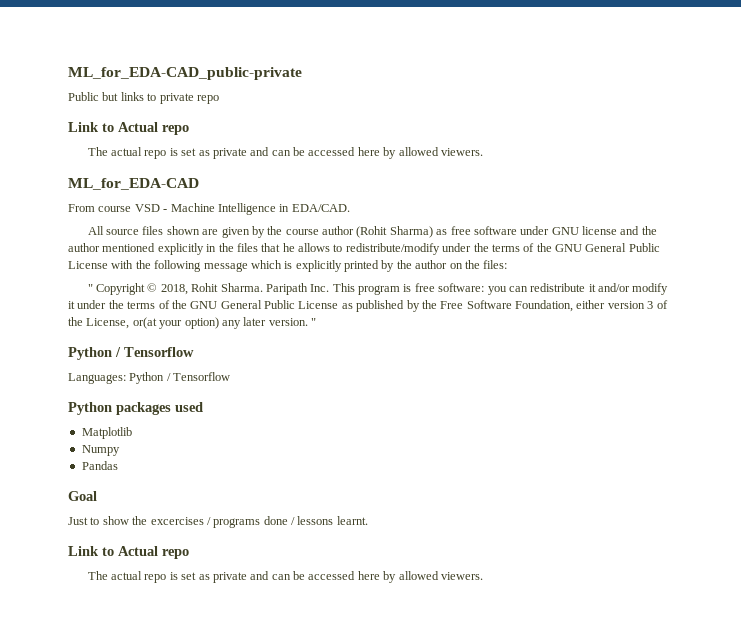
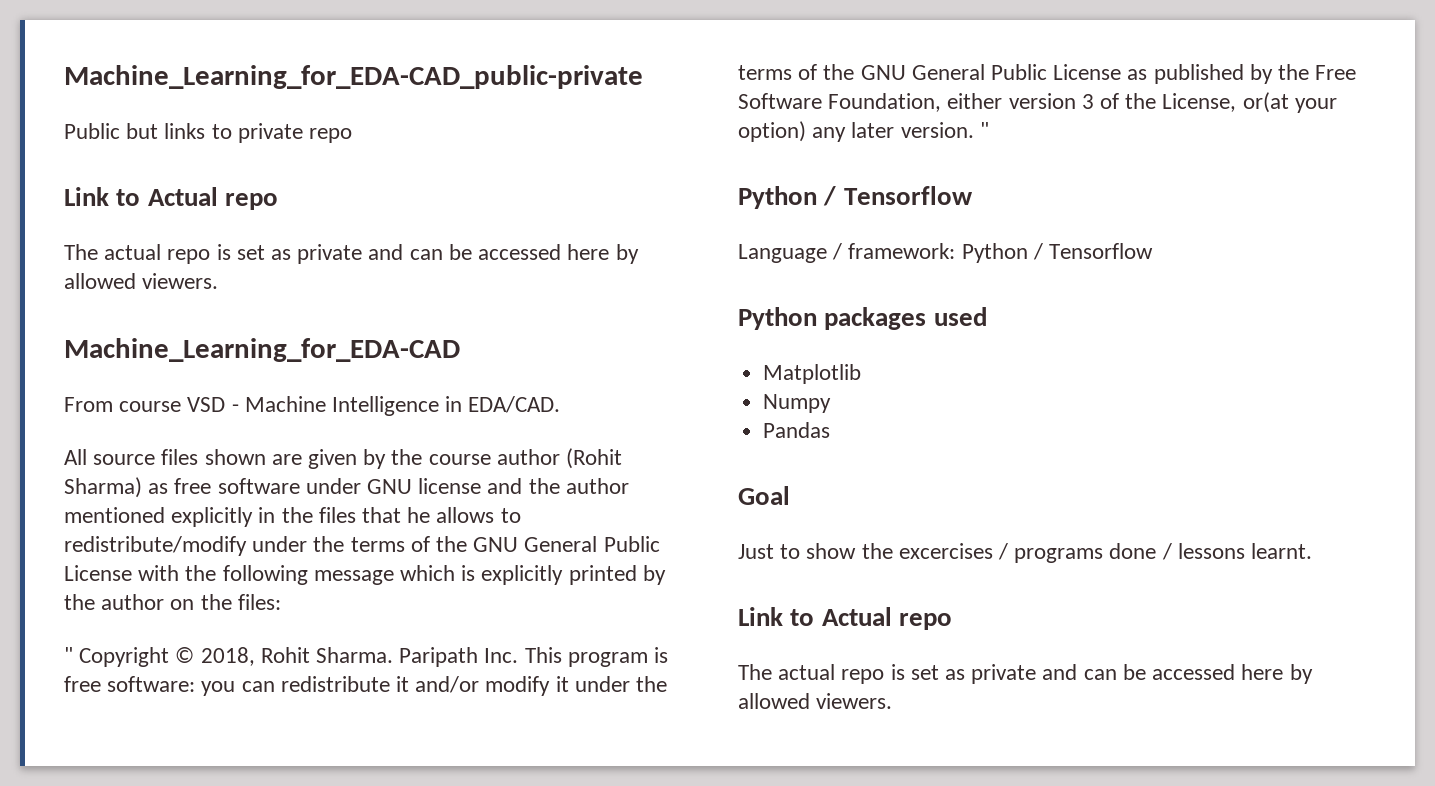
- ML_for_EDA-CAD_public-private
+ Machine_Learning_for_EDA-CAD_public-private
- ML_for_EDA-CAD
+ Machine_Learning_for_EDA-CAD
- Languages: Python / Tensorflow
+ Language / framework: Python / Tensorflow

